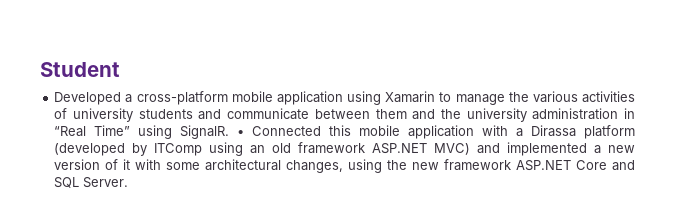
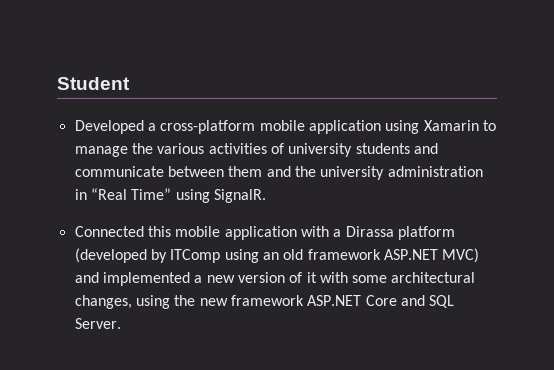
- Developed a cross-platform mobile application using Xamarin to manage the various activities of university students and communicate between them and the university administration in “Real Time” using SignalR. • Connected this mobile application with a Dirassa platform (developed by ITComp using an old framework ASP.NET MVC) and implemented a new version of it with some architectural changes, using the new framework ASP.NET Core and SQL Server.
+ Developed a cross-platform mobile application using Xamarin to manage the various activities of university students and communicate between them and the university administration in “Real Time” using SignalR.
+ Connected this mobile application with a Dirassa platform (developed by ITComp using an old framework ASP.NET MVC) and implemented a new version of it with some architectural changes, using the new framework ASP.NET Core and SQL Server.

